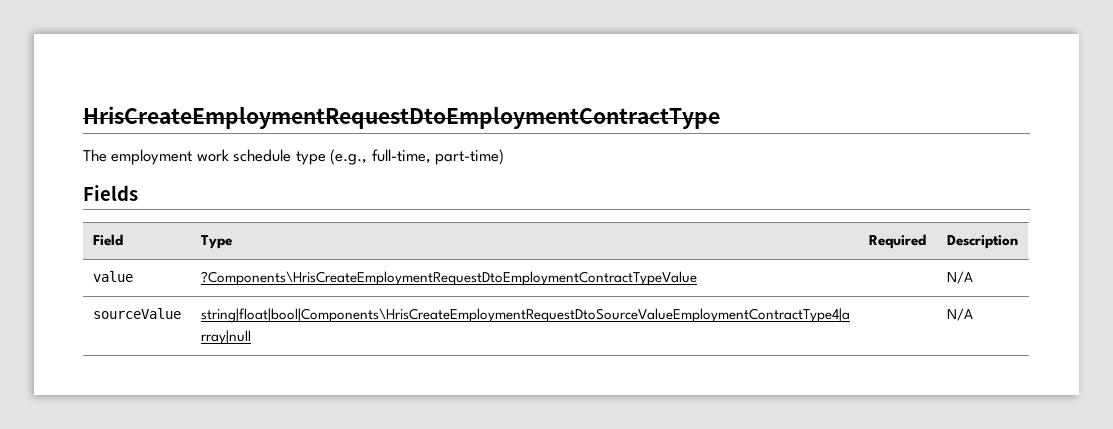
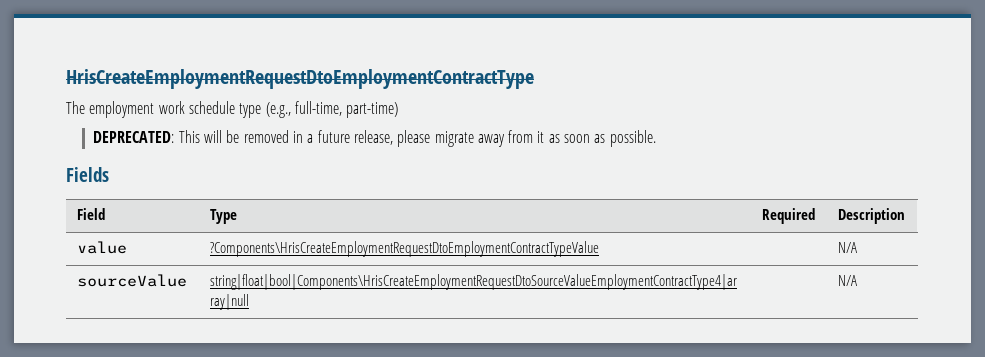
+ DEPRECATED: This will be removed in a future release, please migrate away from it as soon as possible.

